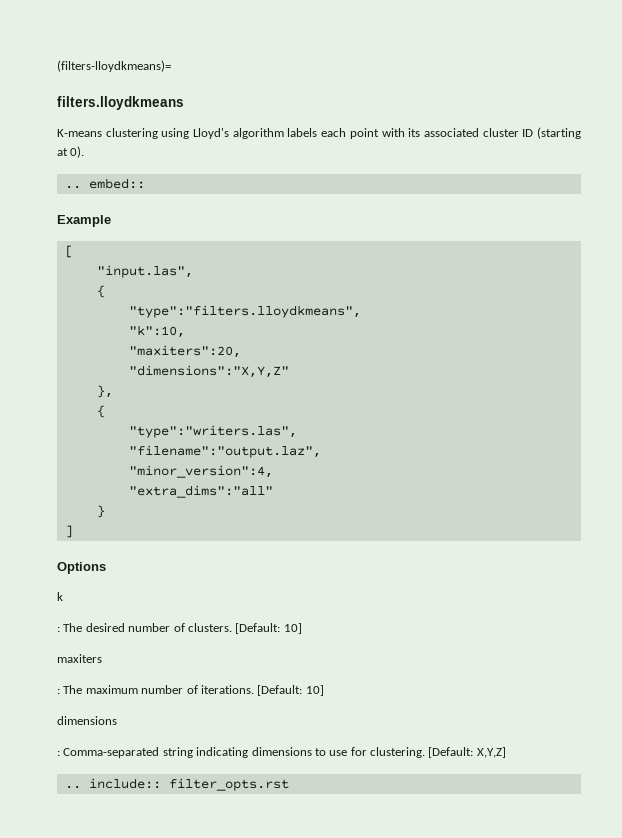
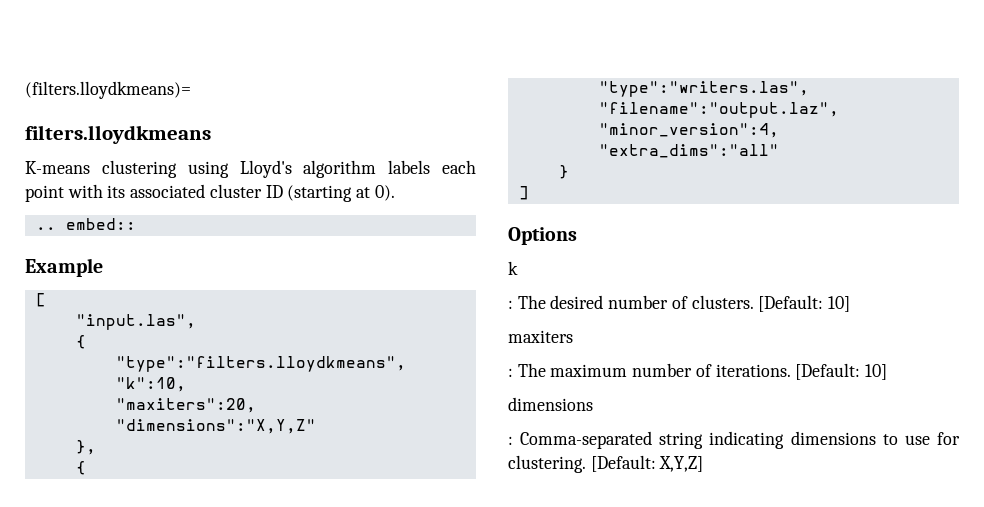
- (filters-lloydkmeans)=
+ (filters.lloydkmeans)=
- .. include:: filter_opts.rst

